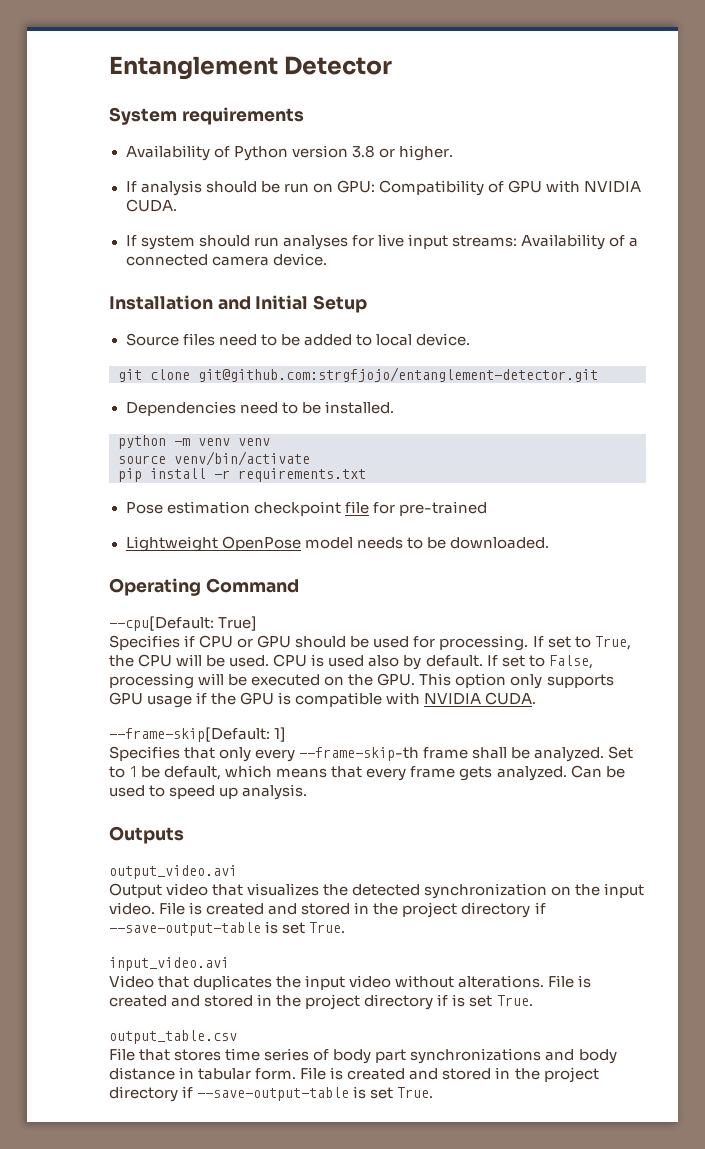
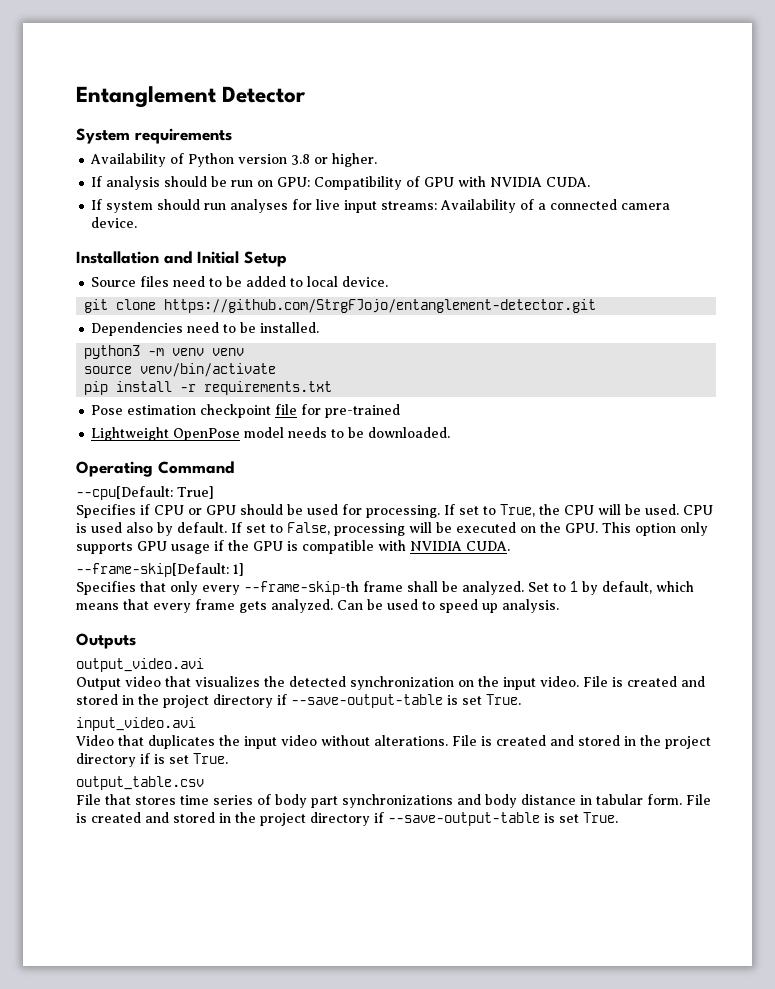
- git clone git@github.com:strgfjojo/entanglement-detector.git
+ git clone https://github.com/StrgFJojo/entanglement-detector.git
- python -m venv venv
+ python3 -m venv venv
- Set to 1 be default, which means that every frame gets analyzed.
+ Set to 1 by default, which means that every frame gets analyzed.

